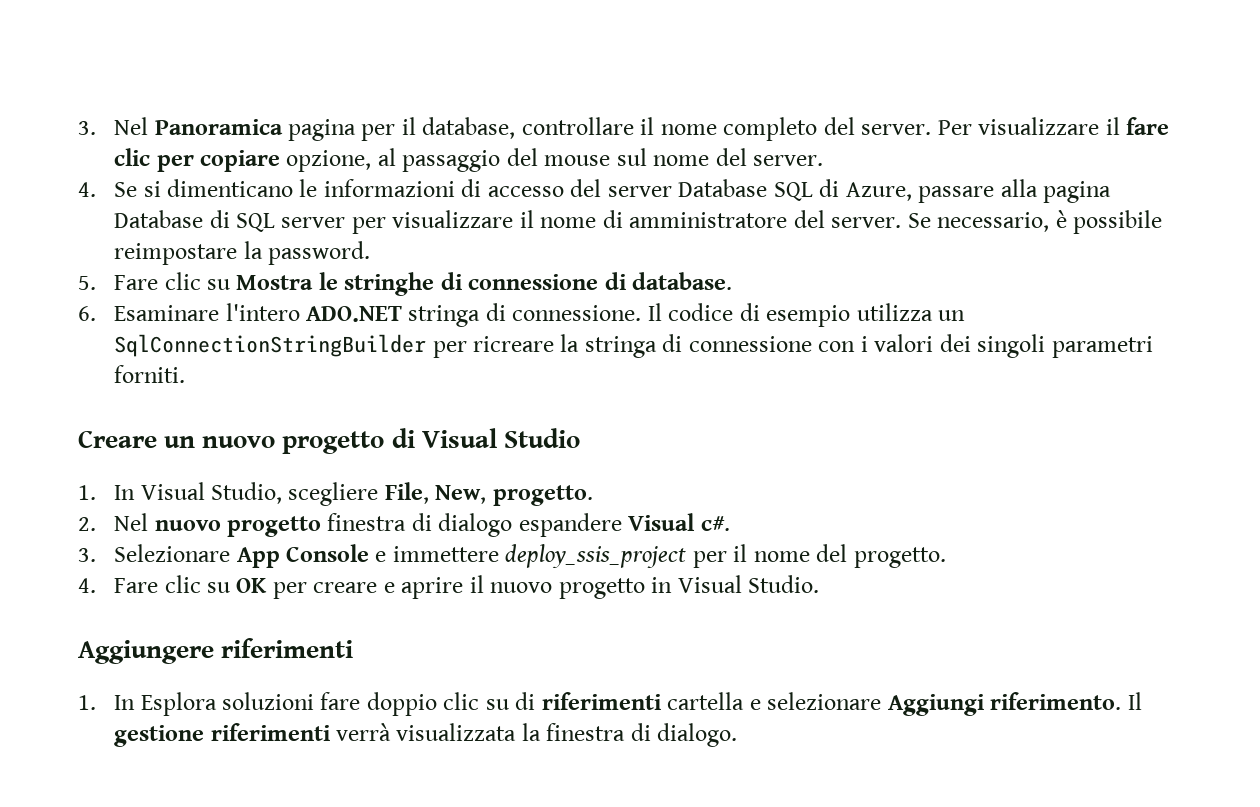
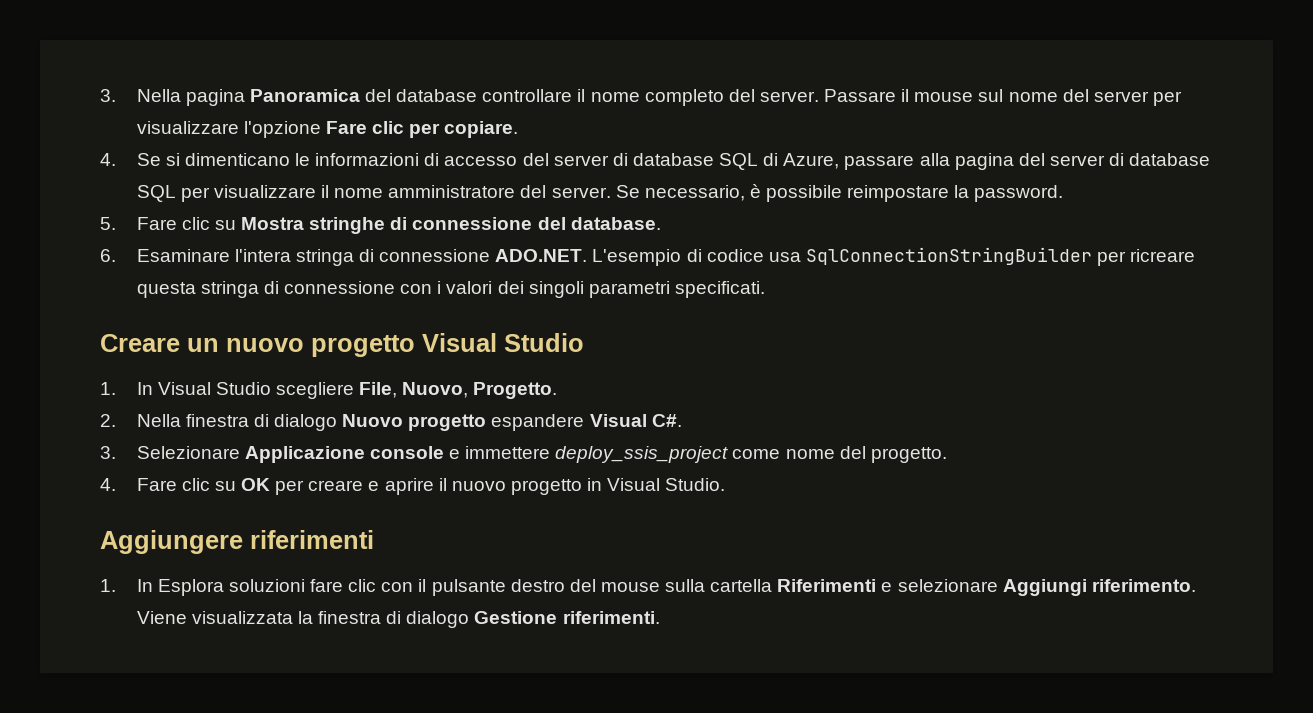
- 3. Nel Panoramica pagina per il database, controllare il nome completo del server.
+ 3. Nella pagina Panoramica del database controllare il nome completo del server.
- Per visualizzare il fare clic per copiare opzione, al passaggio del mouse sul nome del server.
+ Passare il mouse sul nome del server per visualizzare l'opzione Fare clic per copiare.
- 4. Se si dimenticano le informazioni di accesso del server Database SQL di Azure, passare alla pagina Database di SQL server per visualizzare il nome di amministratore del server.
+ 4. Se si dimenticano le informazioni di accesso del server di database SQL di Azure, passare alla pagina del server di database SQL per visualizzare il nome amministratore del server.
- 5. Fare clic su Mostra le stringhe di connessione di database.
+ 5. Fare clic su Mostra stringhe di connessione del database.
- 6. Esaminare l'intero ADO.NET stringa di connessione. Il codice di esempio utilizza un SqlConnectionStringBuilder per ricreare la stringa di connessione con i valori dei singoli parametri forniti.
+ 6. Esaminare l'intera stringa di connessione ADO.NET. L'esempio di codice usa SqlConnectionStringBuilder per ricreare questa stringa di connessione con i valori dei singoli parametri specificati.
- Creare un nuovo progetto di Visual Studio
+ Creare un nuovo progetto Visual Studio
- 1. In Visual Studio, scegliere File, New, progetto.
+ 1. In Visual Studio scegliere File, Nuovo, Progetto.
- 2. Nel nuovo progetto finestra di dialogo espandere Visual c#.
+ 2. Nella finestra di dialogo Nuovo progetto espandere Visual C#.
- 3. Selezionare App Console e immettere deploy_ssis_project per il nome del progetto.
+ 3. Selezionare Applicazione console e immettere deploy_ssis_project come nome del progetto.
- 1. In Esplora soluzioni fare doppio clic su di riferimenti cartella e selezionare Aggiungi riferimento. Il gestione riferimenti verrà visualizzata la finestra di dialogo.
+ 1. In Esplora soluzioni fare clic con il pulsante destro del mouse sulla cartella Riferimenti e selezionare Aggiungi riferimento. Viene visualizzata la finestra di dialogo Gestione riferimenti.

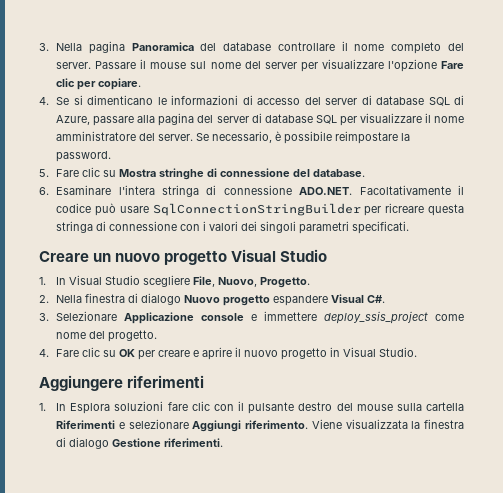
- 6. Esaminare l'intera stringa di connessione ADO.NET. L'esempio di codice usa SqlConnectionStringBuilder per ricreare questa stringa di connessione con i valori dei singoli parametri specificati.
+ 6. Esaminare l'intera stringa di connessione ADO.NET. Facoltativamente il codice può usare SqlConnectionStringBuilder per ricreare questa stringa di connessione con i valori dei singoli parametri specificati.

